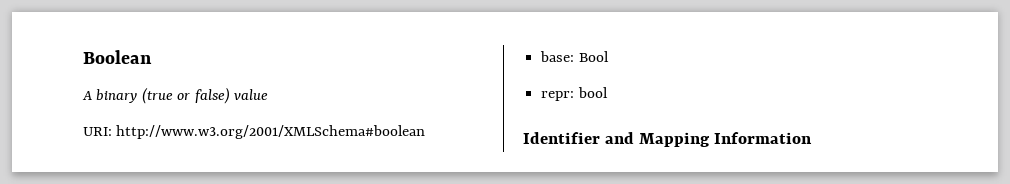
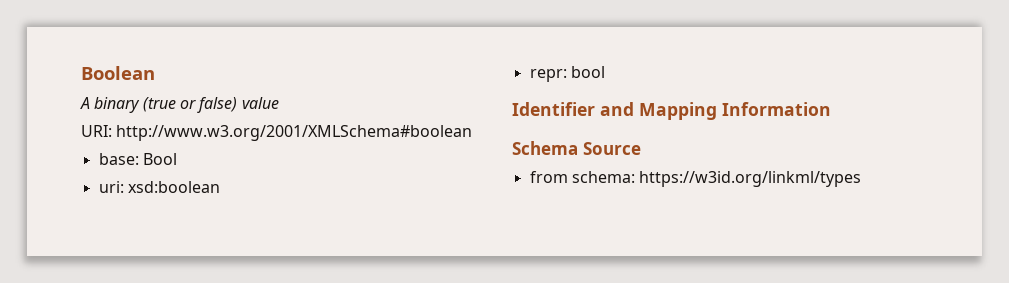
+ uri: xsd:boolean
+ Schema Source
+ from schema: https://w3id.org/linkml/types

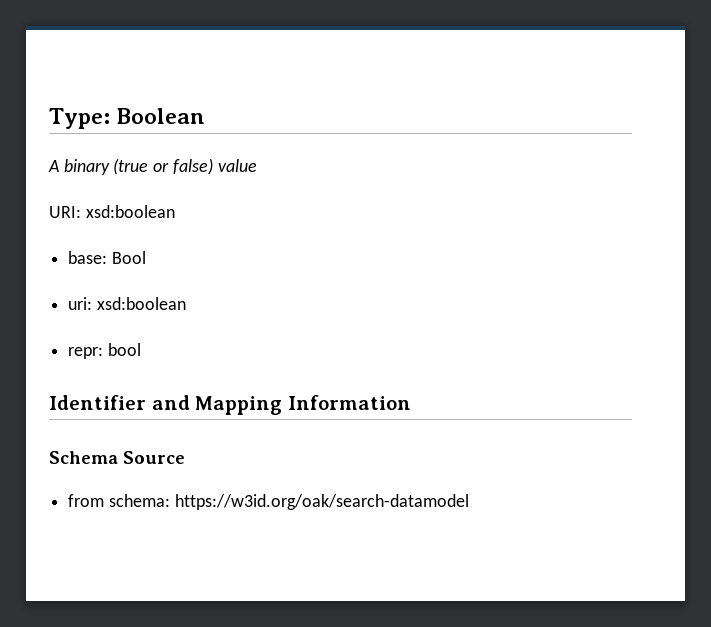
- Boolean
+ Type: Boolean
- URI: http://www.w3.org/2001/XMLSchema#boolean
+ URI: xsd:boolean
- from schema: https://w3id.org/linkml/types
+ from schema: https://w3id.org/oak/search-datamodel

